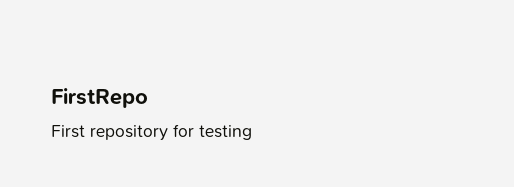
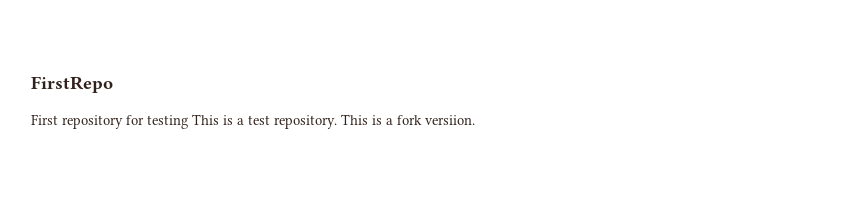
- First repository for testing
+ First repository for testing This is a test repository. This is a fork versiion.

